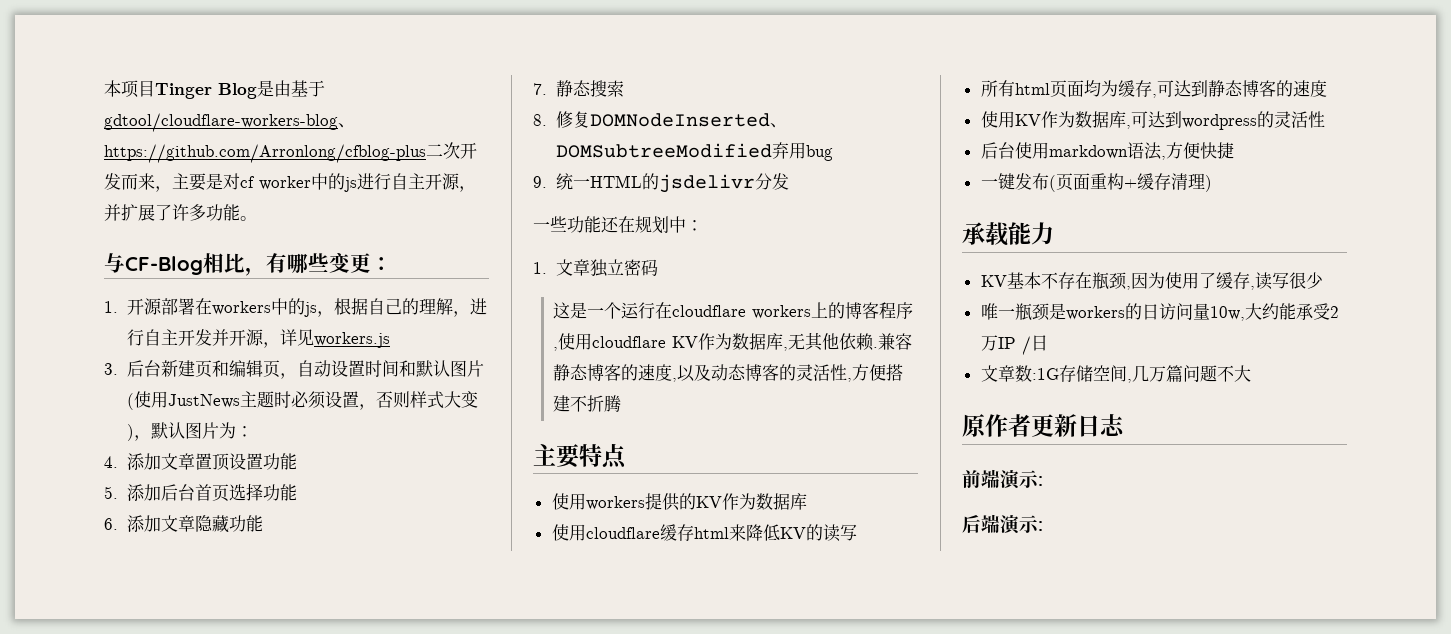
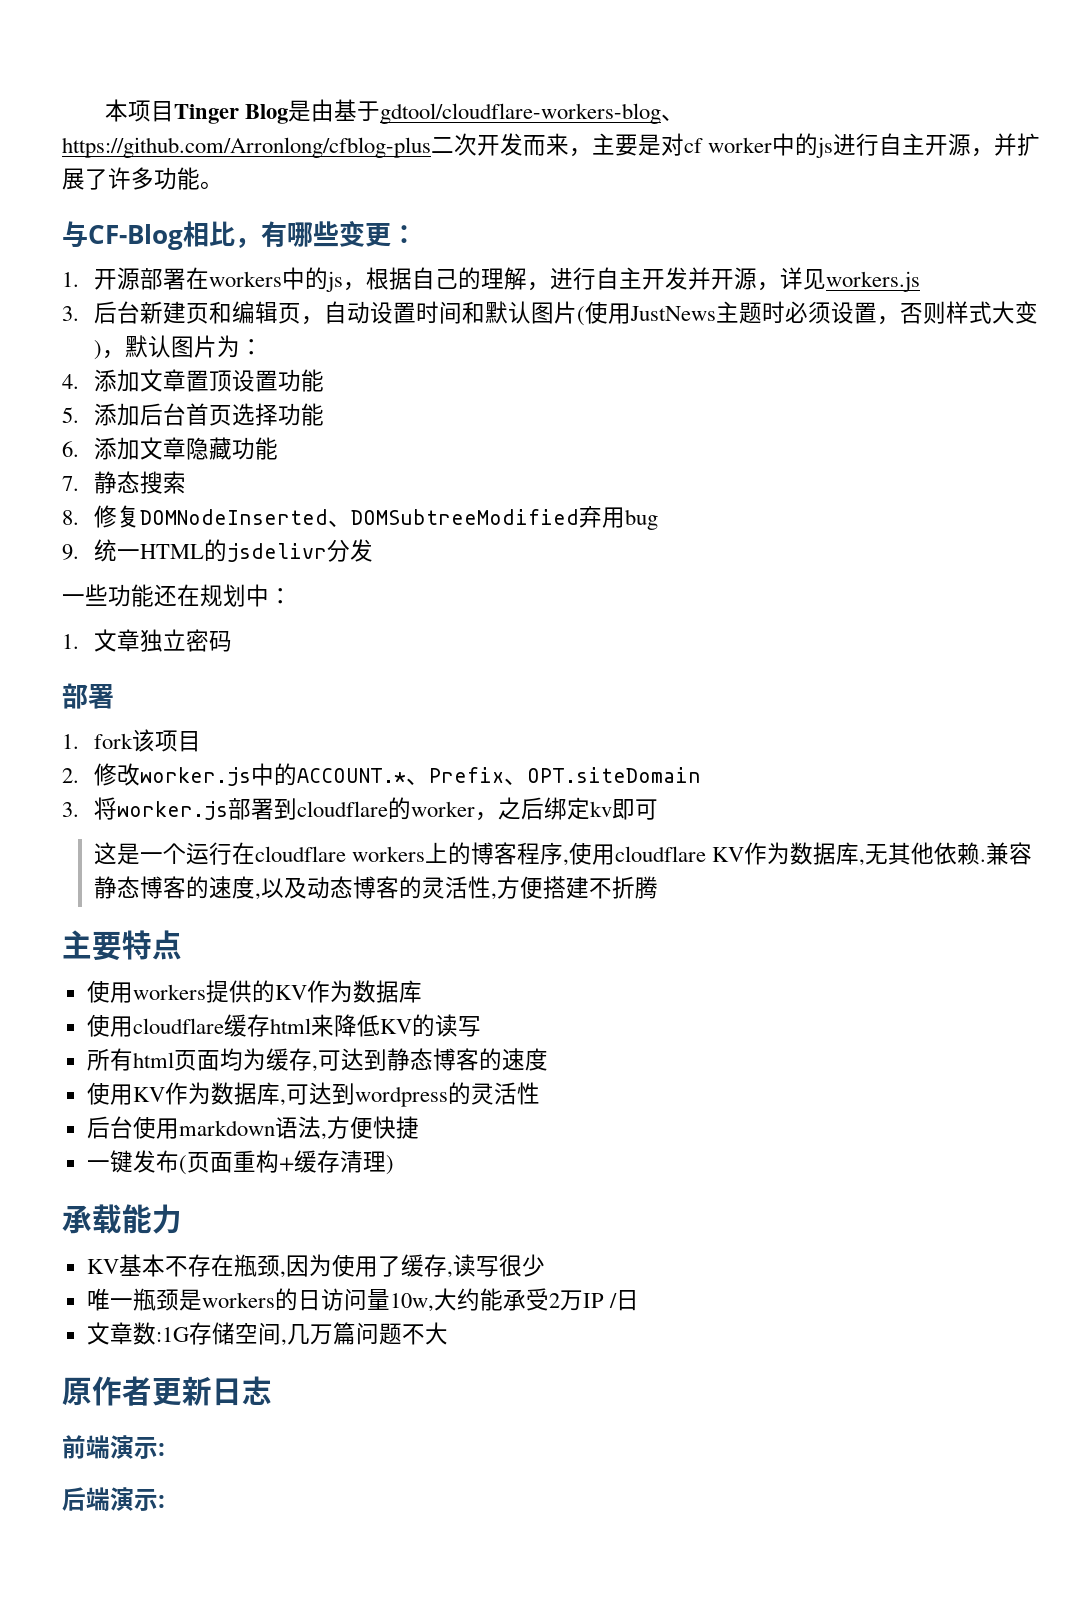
  1.文章独立密码
+ 部署
+ 1. fork该项目
+ 2.修改worker.js中的ACCOUNT.*、Prefix、OPT.siteDomain
+ 3.将worker.js部署到cloudflare的worker，之后绑定kv即可

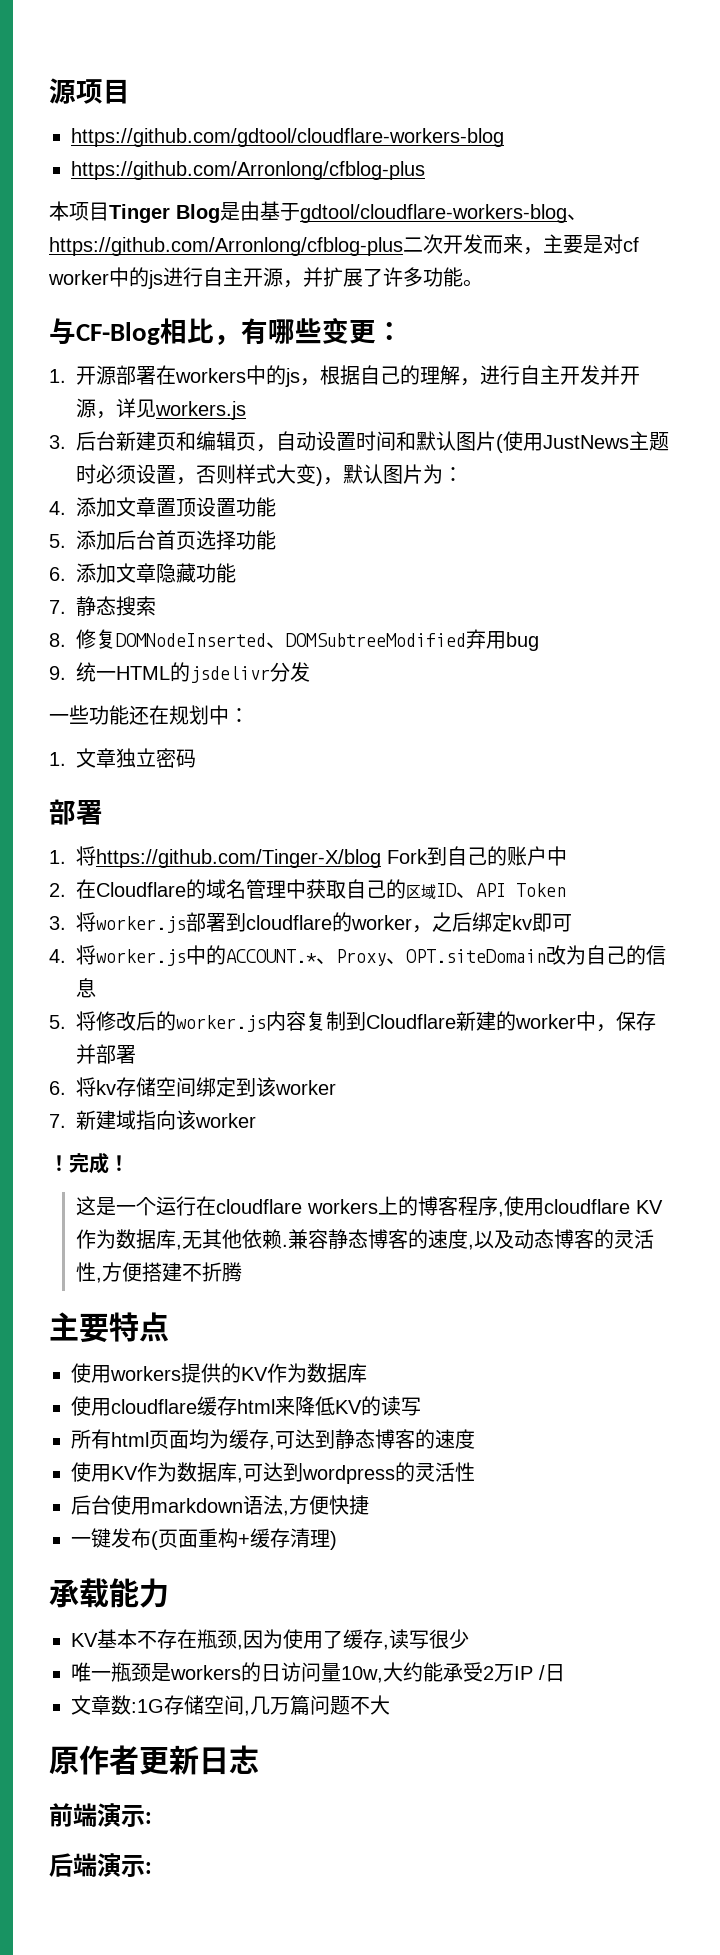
+ 源项目
+ https://github.com/gdtool/cloudflare-workers-blog
+ https://github.com/Arronlong/cfblog-plus
- 1. fork该项目
- 2.修改worker.js中的ACCOUNT.*、Prefix、OPT.siteDomain
+ 1.将https://github.com/Tinger-X/blog Fork到自己的账户中
+ 2.在Cloudflare的域名管理中获取自己的区域ID、API Token
+ 4.将worker.js中的ACCOUNT.*、Proxy、OPT.siteDomain改为自己的信息
+ 5.将修改后的worker.js内容复制到Cloudflare新建的worker中，保存并部署
+ 6.将kv存储空间绑定到该worker
+ 7.新建域指向该worker
+ ！完成！

